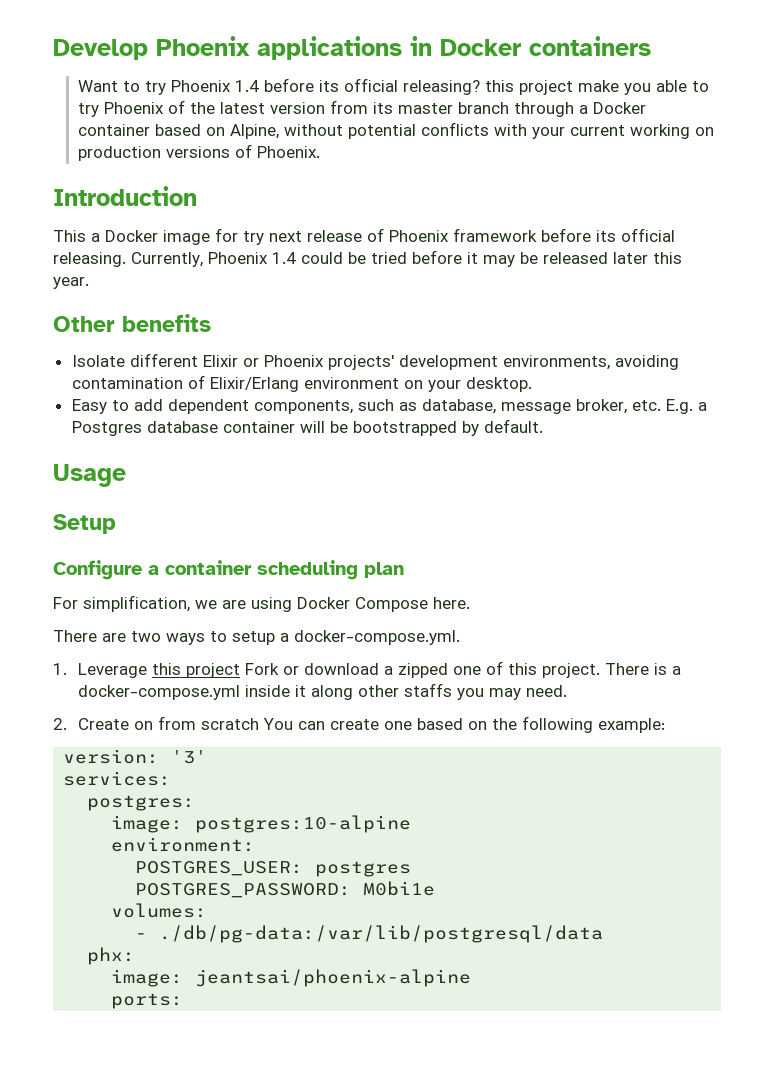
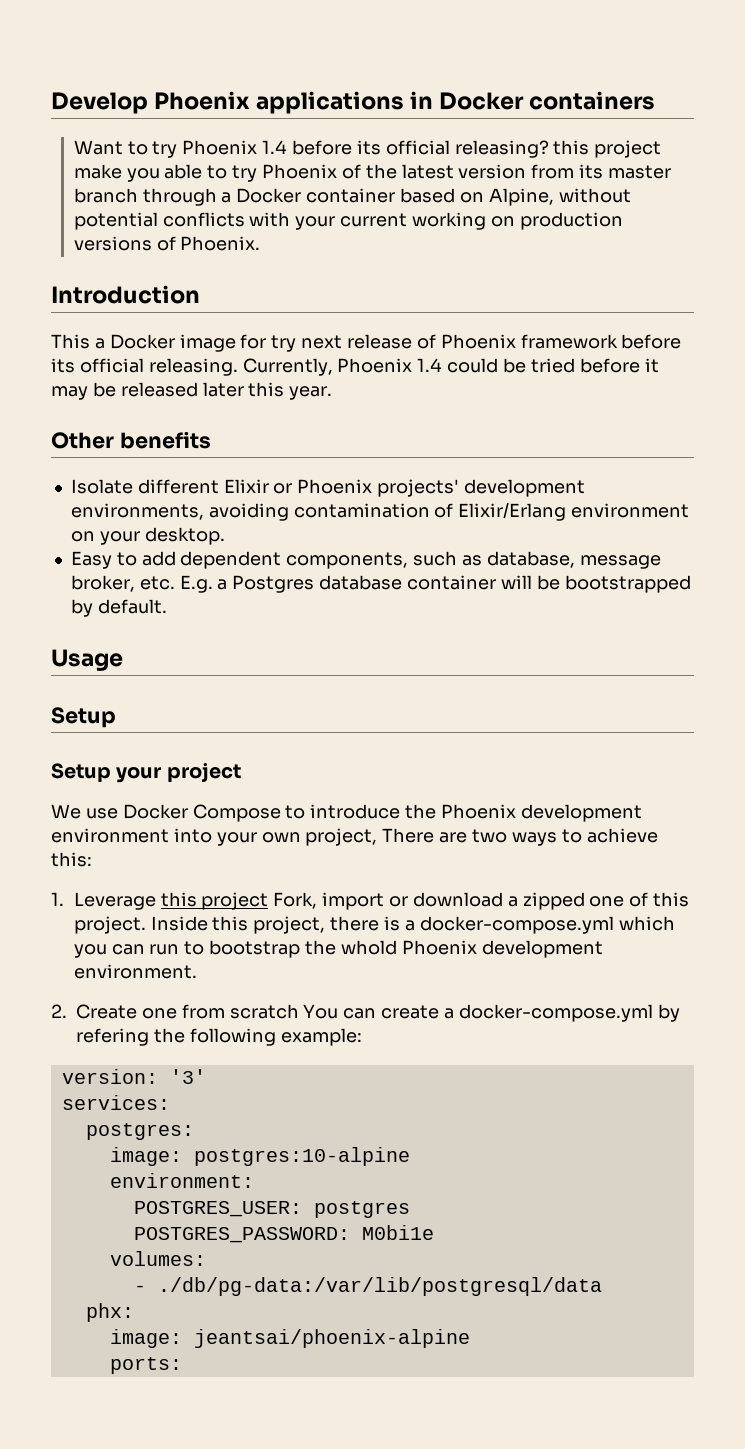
- Configure a container scheduling plan
- For simplification, we are using Docker Compose here.
- There are two ways to setup a docker-compose.yml.
+ Setup your project
+ We use Docker Compose to introduce the Phoenix development environment into your own project, There are two ways to achieve this:
- 1. Leverage this project Fork or download a zipped one of this project.
+ 1. Leverage this project Fork, import or download a zipped one of this project.
- There is a docker-compose.yml inside it along other staffs you may need.
+ Inside this project, there is a docker-compose.yml which you can run to bootstrap the whold Phoenix development environment.
- 2. Create on from scratch You can create one based on the following example:
+ 2. Create one from scratch You can create a docker-compose.yml by refering the following example:

